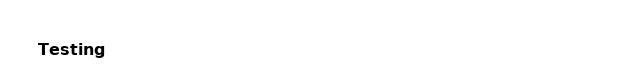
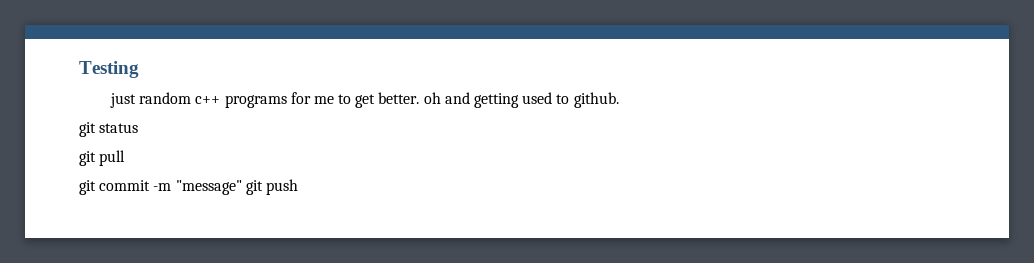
+ just random c++ programs for me to get better. oh and getting used to github.
+ git status
+ git pull
+ git commit -m "message" git push

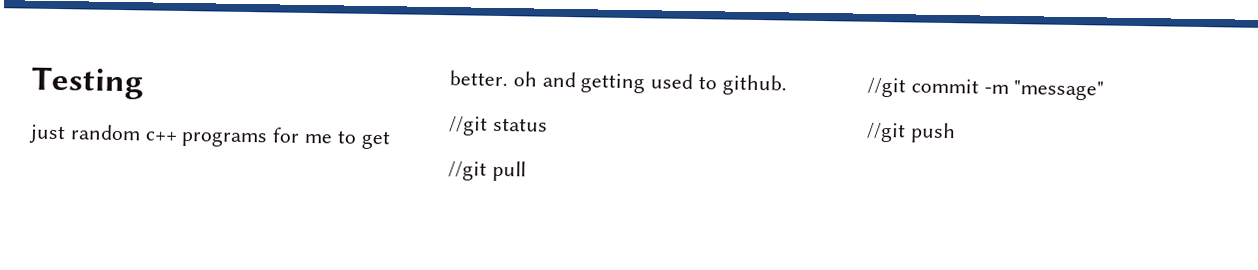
- git status
+ //git status
- git pull
+ //git pull
- git commit -m "message" git push
+ //git commit -m "message"
+ //git push

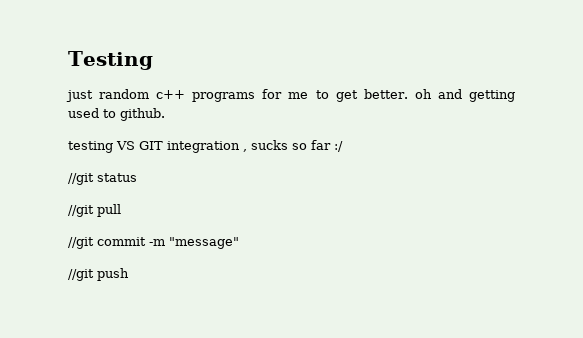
+ testing VS GIT integration , sucks so far :/

